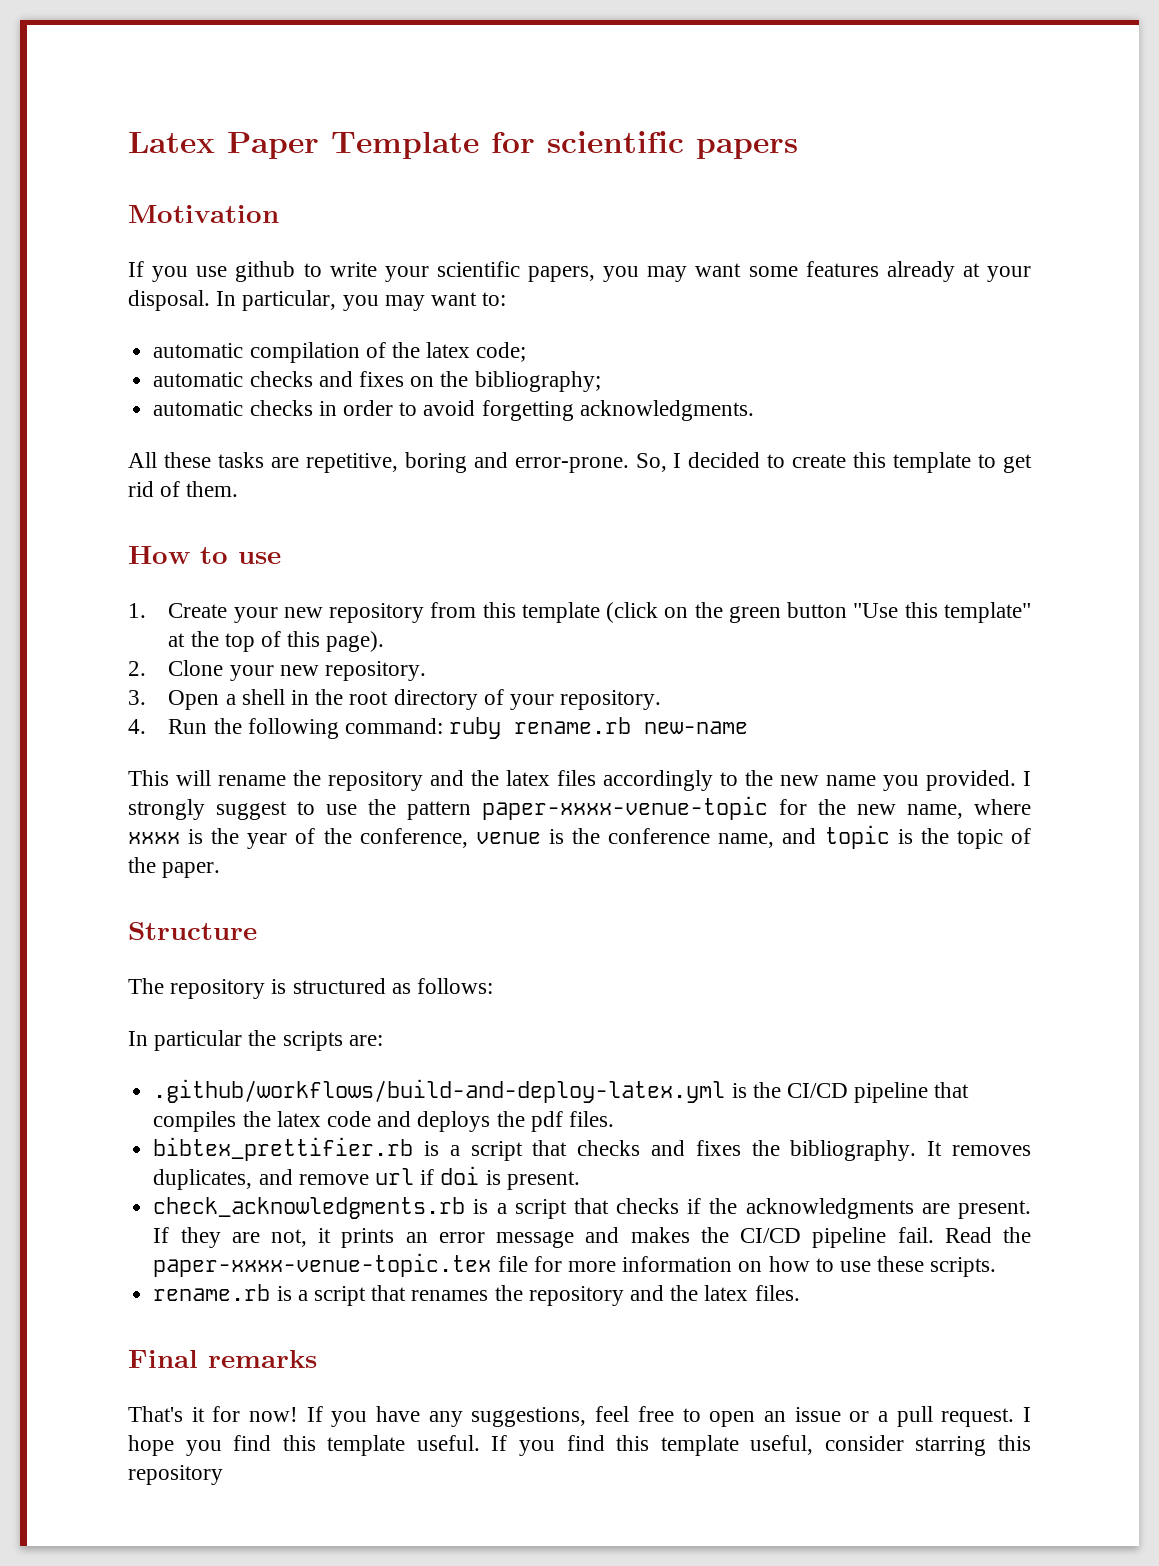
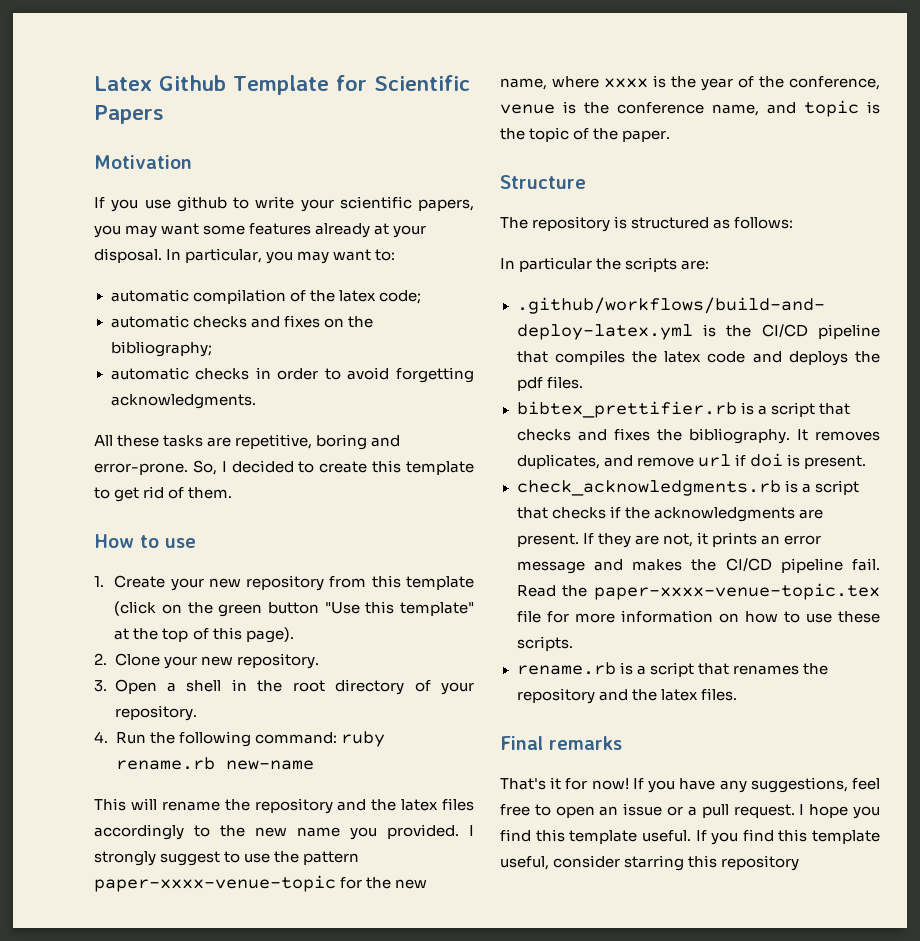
- Latex Paper Template for scientific papers
+ Latex Github Template for Scientific Papers

